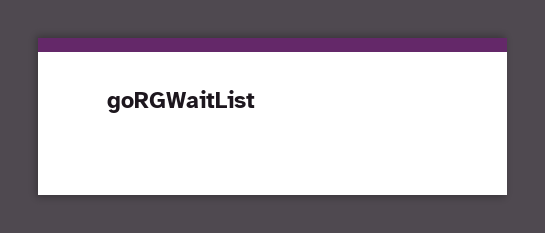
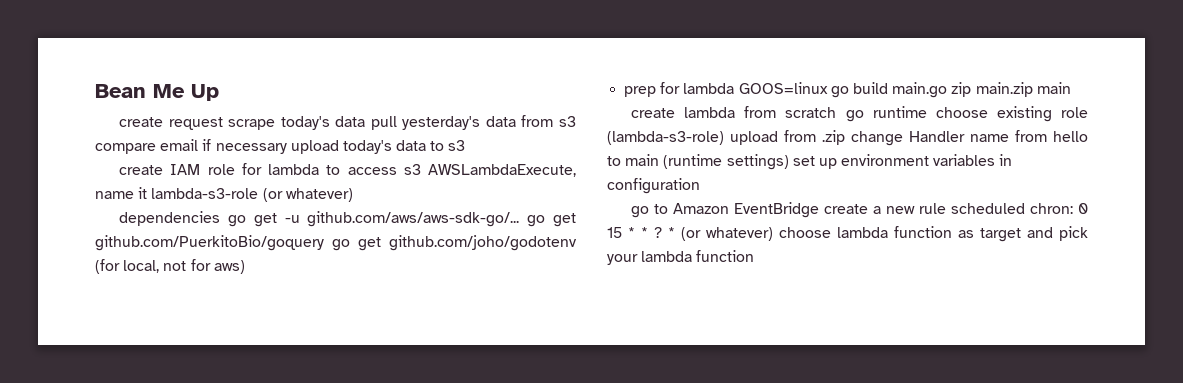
- goRGWaitList
+ Bean Me Up
+ create request scrape today's data pull yesterday's data from s3 compare email if necessary upload today's data to s3
+ create IAM role for lambda to access s3 AWSLambdaExecute, name it lambda-s3-role (or whatever)
+ dependencies go get -u github.com/aws/aws-sdk-go/... go get github.com/PuerkitoBio/goquery go get github.com/joho/godotenv (for local, not for aws)
+ prep for lambda GOOS=linux go build main.go zip main.zip main
+ create lambda from scratch go runtime choose existing role (lambda-s3-role) upload from .zip change Handler name from hello to main (runtime settings) set up environment variables in configuration
+ go to Amazon EventBridge create a new rule scheduled chron: 0 15 * * ? * (or whatever) choose lambda function as target and pick your lambda function

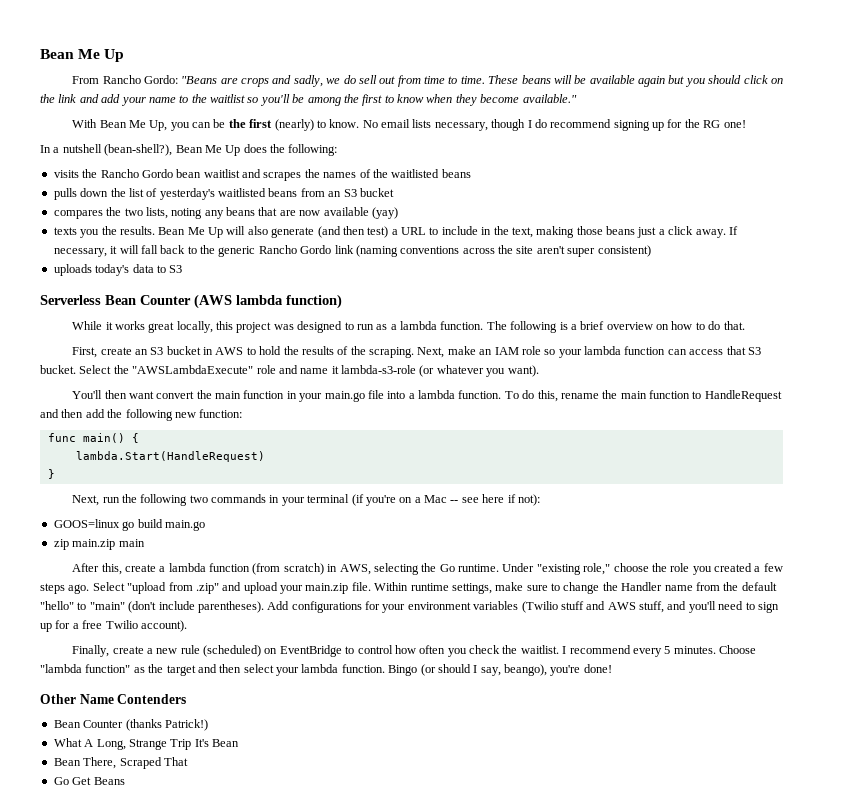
- create request scrape today's data pull yesterday's data from s3 compare email if necessary upload today's data to s3
- create IAM role for lambda to access s3 AWSLambdaExecute, name it lambda-s3-role (or whatever)
- dependencies go get -u github.com/aws/aws-sdk-go/... go get github.com/PuerkitoBio/goquery go get github.com/joho/godotenv (for local, not for aws)
- prep for lambda GOOS=linux go build main.go zip main.zip main
+ From Rancho Gordo: "Beans are crops and sadly, we do sell out from time to time. These beans will be available again but you should click on the link and add your name to the waitlist so you'll be among the first to know when they become available."
+ With Bean Me Up, you can be the first (nearly) to know. No email lists necessary, though I do recommend signing up for the RG one!
+ In a nutshell (bean-shell?), Bean Me Up does the following:
+ visits the Rancho Gordo bean waitlist and scrapes the names of the waitlisted beans
+ pulls down the list of yesterday's waitlisted beans from an S3 bucket
+ compares the two lists, noting any beans that are now available (yay)
+ texts you the results. Bean Me Up will also generate (and then test) a URL to include in the text, making those beans just a click away. If necessary, it will fall back to the generic Rancho Gordo link (naming conventions across the site aren't super consistent)
+ uploads today's data to S3
+ Serverless Bean Counter (AWS lambda function)
+ While it works great locally, this project was designed to run as a lambda function. The following is a brief overview on how to do that.
+ First, create an S3 bucket in AWS to hold the results of the scraping. Next, make an IAM role so your lambda function can access that S3 bucket. Select the "AWSLambdaExecute" role and name it lambda-s3-role (or whatever you want).
+ You'll then want convert the main function in your main.go file into a lambda function. To do this, rename the main function to HandleRequest and then add the following new function:
+ func main() {
+ lambda.Start(HandleRequest)
+ }
+ Next, run the following two commands in your terminal (if you're on a Mac -- see here if not):
+ GOOS=linux go build main.go
+ zip main.zip main
- create lambda from scratch go runtime choose existing role (lambda-s3-role) upload from .zip change Handler name from hello to main (runtime settings) set up environment variables in configuration
- go to Amazon EventBridge create a new rule scheduled chron: 0 15 * * ? * (or whatever) choose lambda function as target and pick your lambda function
+ After this, create a lambda function (from scratch) in AWS, selecting the Go runtime. Under "existing role," choose the role you created a few steps ago. Select "upload from .zip" and upload your main.zip file. Within runtime settings, make sure to change the Handler name from the default "hello" to "main" (don't include parentheses). Add configurations for your environment variables (Twilio stuff and AWS stuff, and you'll need to sign up for a free Twilio account).
+ Finally, create a new rule (scheduled) on EventBridge to control how often you check the waitlist. I recommend every 5 minutes. Choose "lambda function" as the target and then select your lambda function. Bingo (or should I say, beango), you're done!
+ Other Name Contenders
+ Bean Counter (thanks Patrick!)
+ What A Long, Strange Trip It's Bean
+ Bean There, Scraped That
+ Go Get Beans

